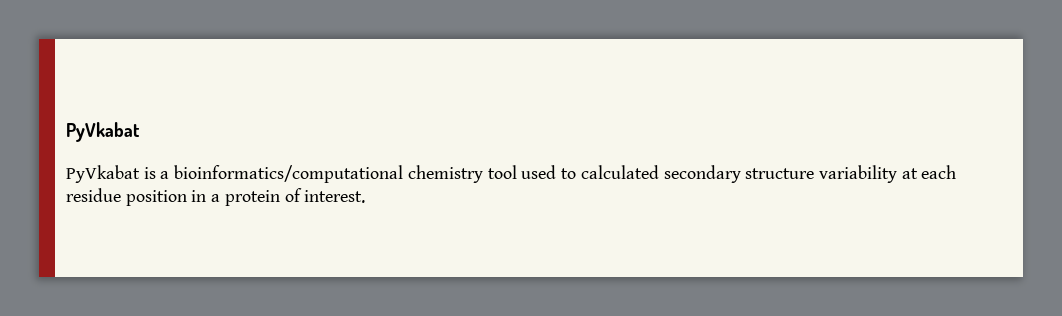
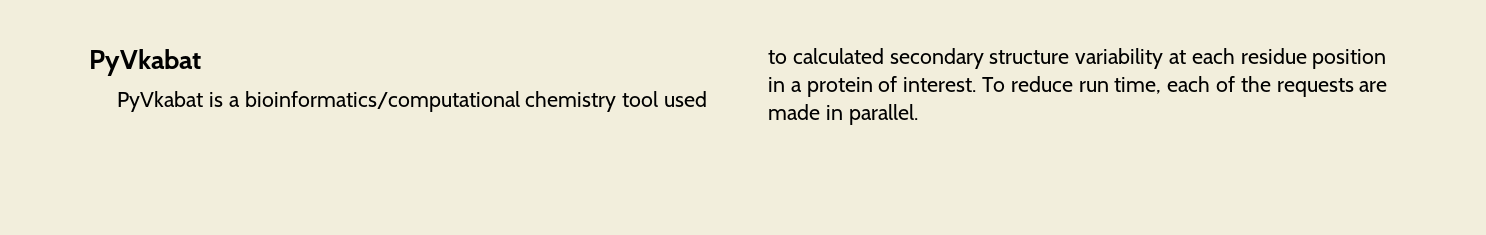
+ To reduce run time, each of the requests are made in parallel.

